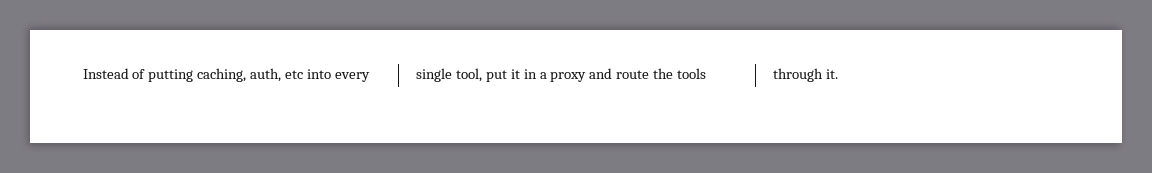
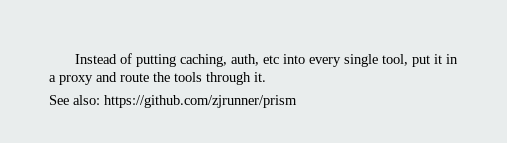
+ See also: https://github.com/zjrunner/prism

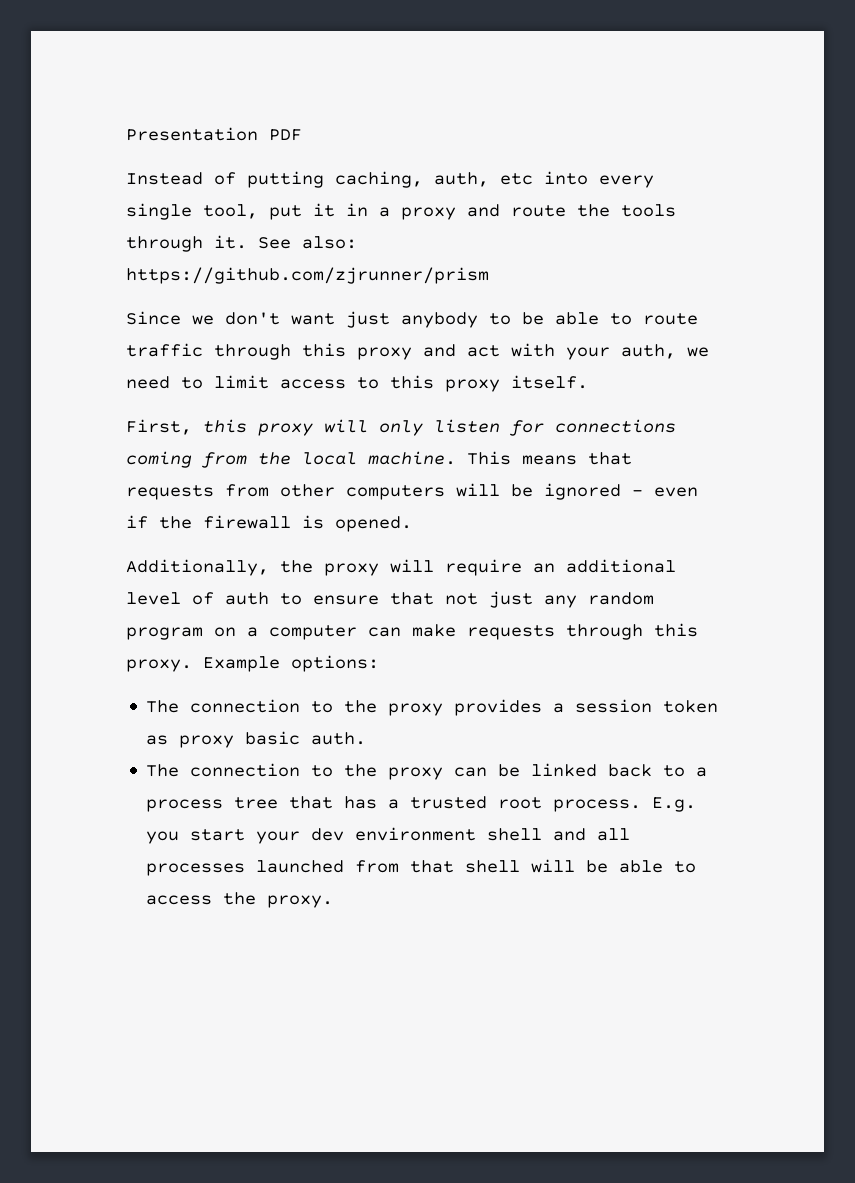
+ Presentation PDF
- Instead of putting caching, auth, etc into every single tool, put it in a proxy and route the tools through it.
- See also: https://github.com/zjrunner/prism
+ Instead of putting caching, auth, etc into every single tool, put it in a proxy and route the tools through it. See also: https://github.com/zjrunner/prism
+ Since we don't want just anybody to be able to route traffic through this proxy and act with your auth, we need to limit access to this proxy itself.
+ First, this proxy will only listen for connections coming from the local machine. This means that requests from other computers will be ignored - even if the firewall is opened.
+ Additionally, the proxy will require an additional level of auth to ensure that not just any random program on a computer can make requests through this proxy. Example options:
+ The connection to the proxy provides a session token as proxy basic auth.
+ The connection to the proxy can be linked back to a process tree that has a trusted root process. E.g. you start your dev environment shell and all processes launched from that shell will be able to access the proxy.

